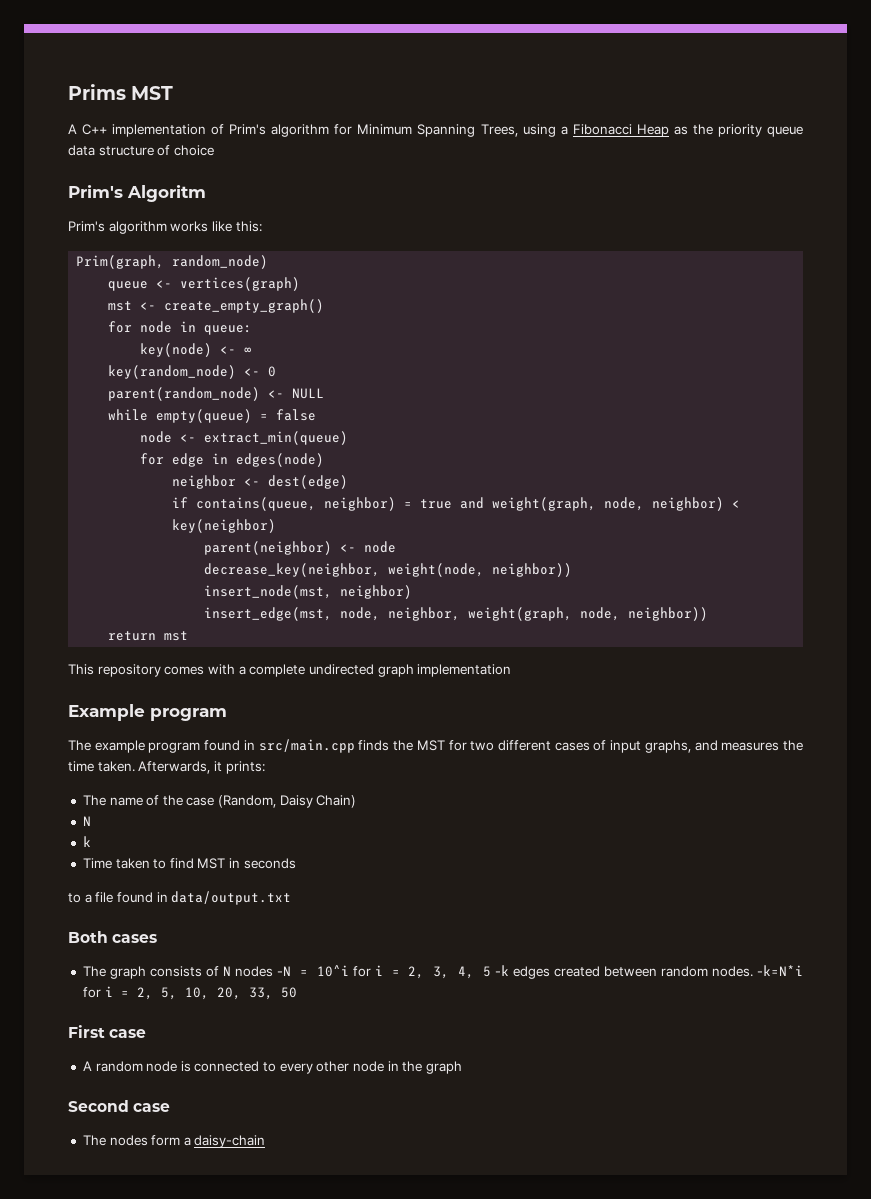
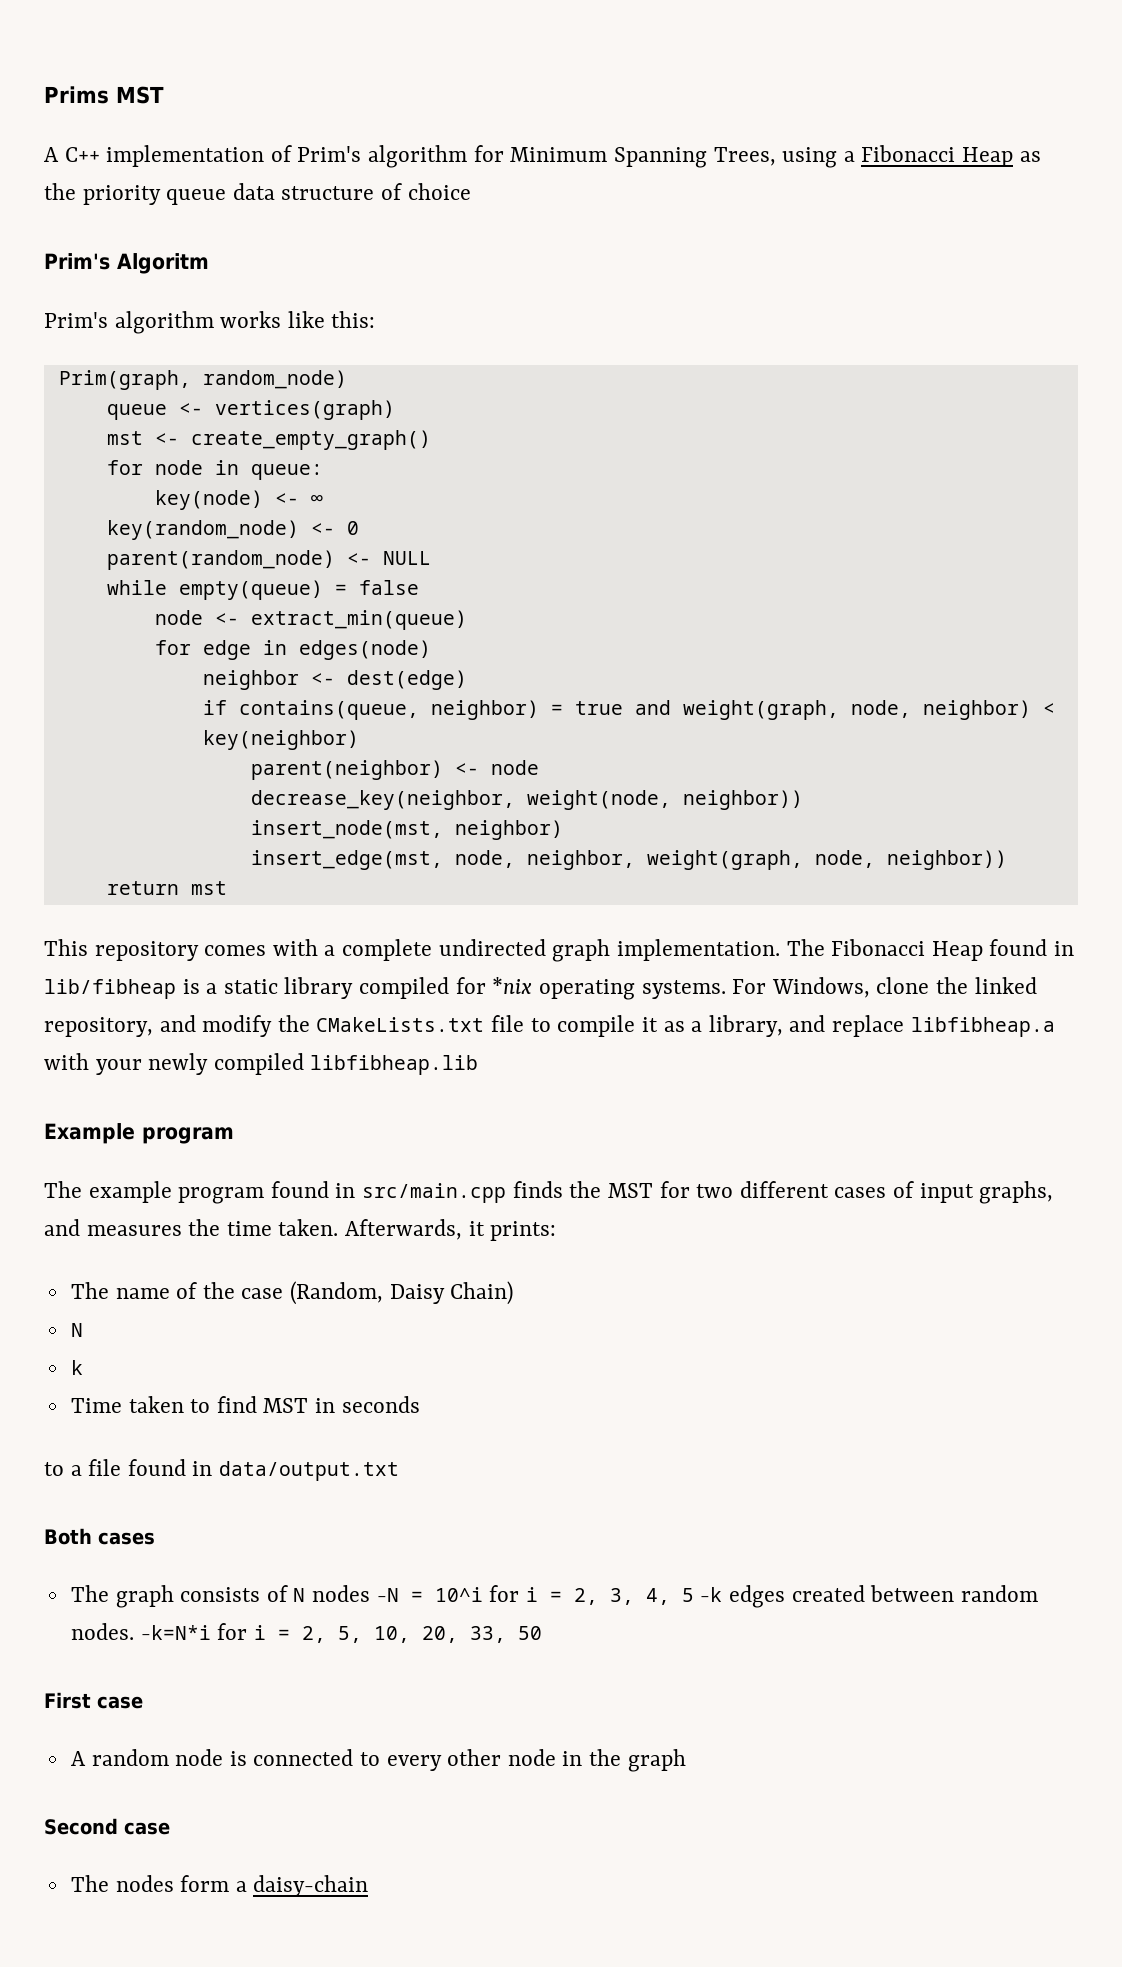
- This repository comes with a complete undirected graph implementation
+ This repository comes with a complete undirected graph implementation. The Fibonacci Heap found in lib/fibheap is a static library compiled for *nix operating systems. For Windows, clone the linked repository, and modify the CMakeLists.txt file to compile it as a library, and replace libfibheap.a with your newly compiled libfibheap.lib

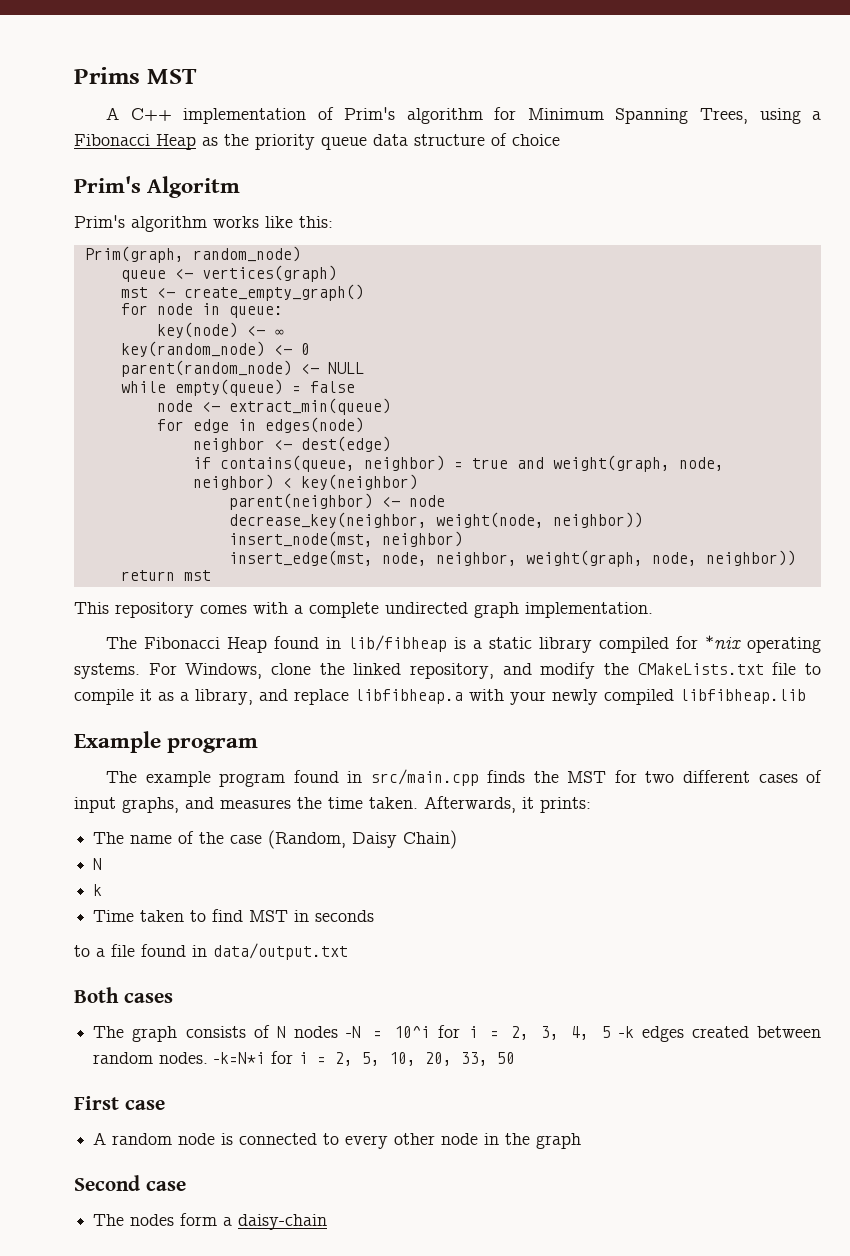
- This repository comes with a complete undirected graph implementation. The Fibonacci Heap found in lib/fibheap is a static library compiled for *nix operating systems.
+ This repository comes with a complete undirected graph implementation.
+ The Fibonacci Heap found in lib/fibheap is a static library compiled for *nix operating systems.

